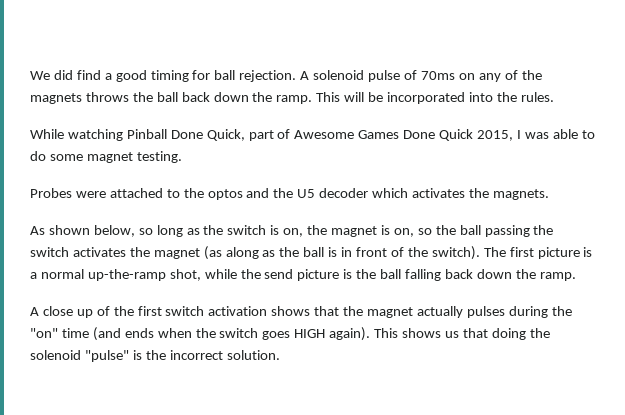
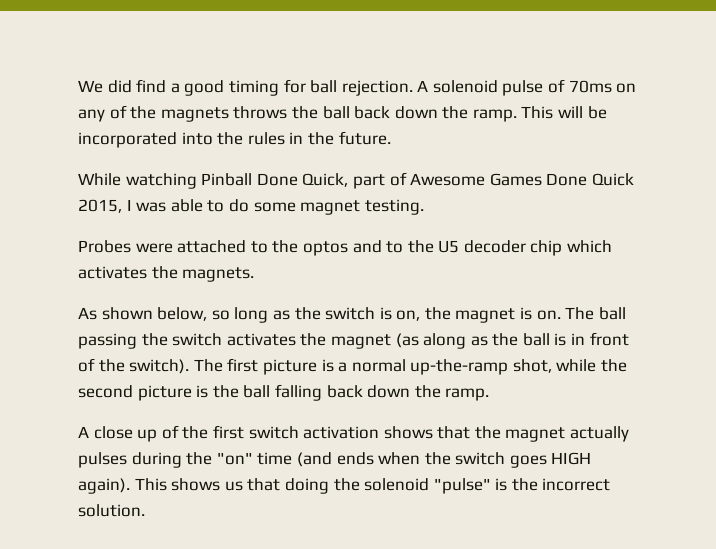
- This will be incorporated into the rules.
+ This will be incorporated into the rules in the future.
- Probes were attached to the optos and the U5 decoder which activates the magnets.
+ Probes were attached to the optos and to the U5 decoder chip which activates the magnets.
- As shown below, so long as the switch is on, the magnet is on, so the ball passing the switch activates the magnet (as along as the ball is in front of the switch).
+ As shown below, so long as the switch is on, the magnet is on. The ball passing the switch activates the magnet (as along as the ball is in front of the switch).
- The first picture is a normal up-the-ramp shot, while the send picture is the ball falling back down the ramp.
+ The first picture is a normal up-the-ramp shot, while the second picture is the ball falling back down the ramp.

